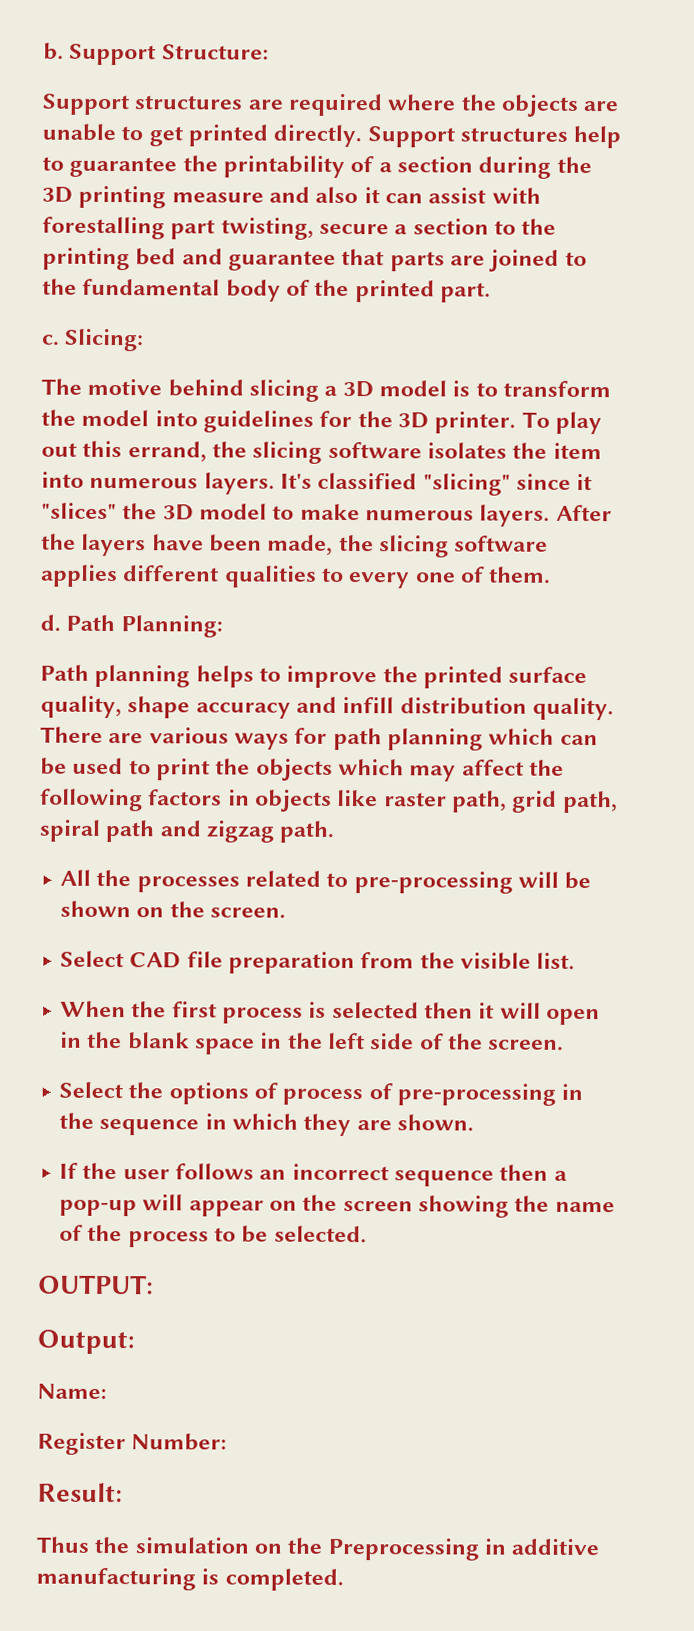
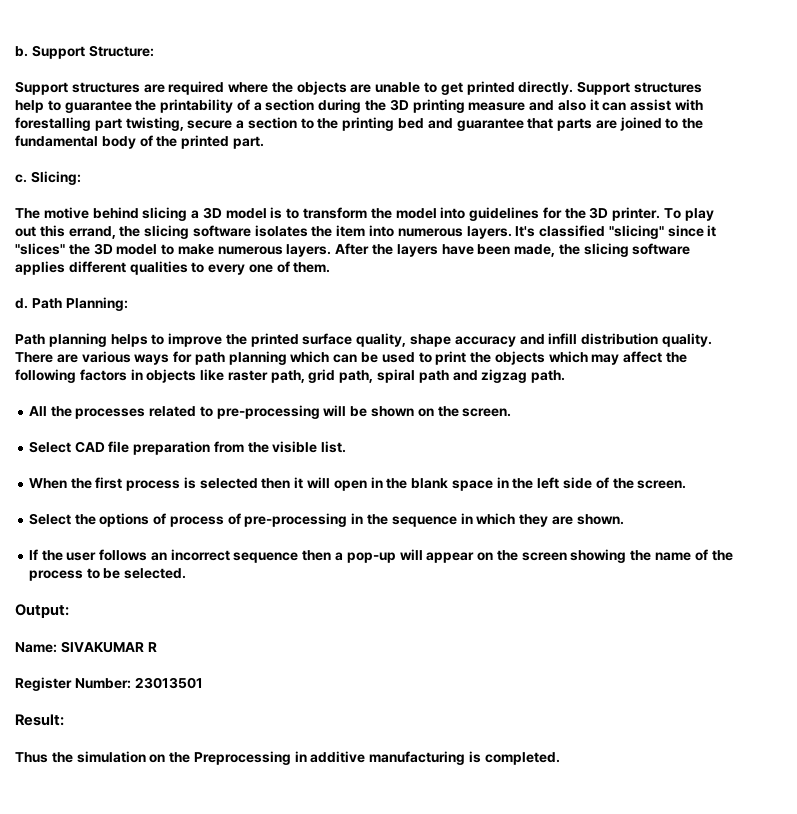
- OUTPUT:
- Name:
+ Name: SIVAKUMAR R
- Register Number:
+ Register Number: 23013501

